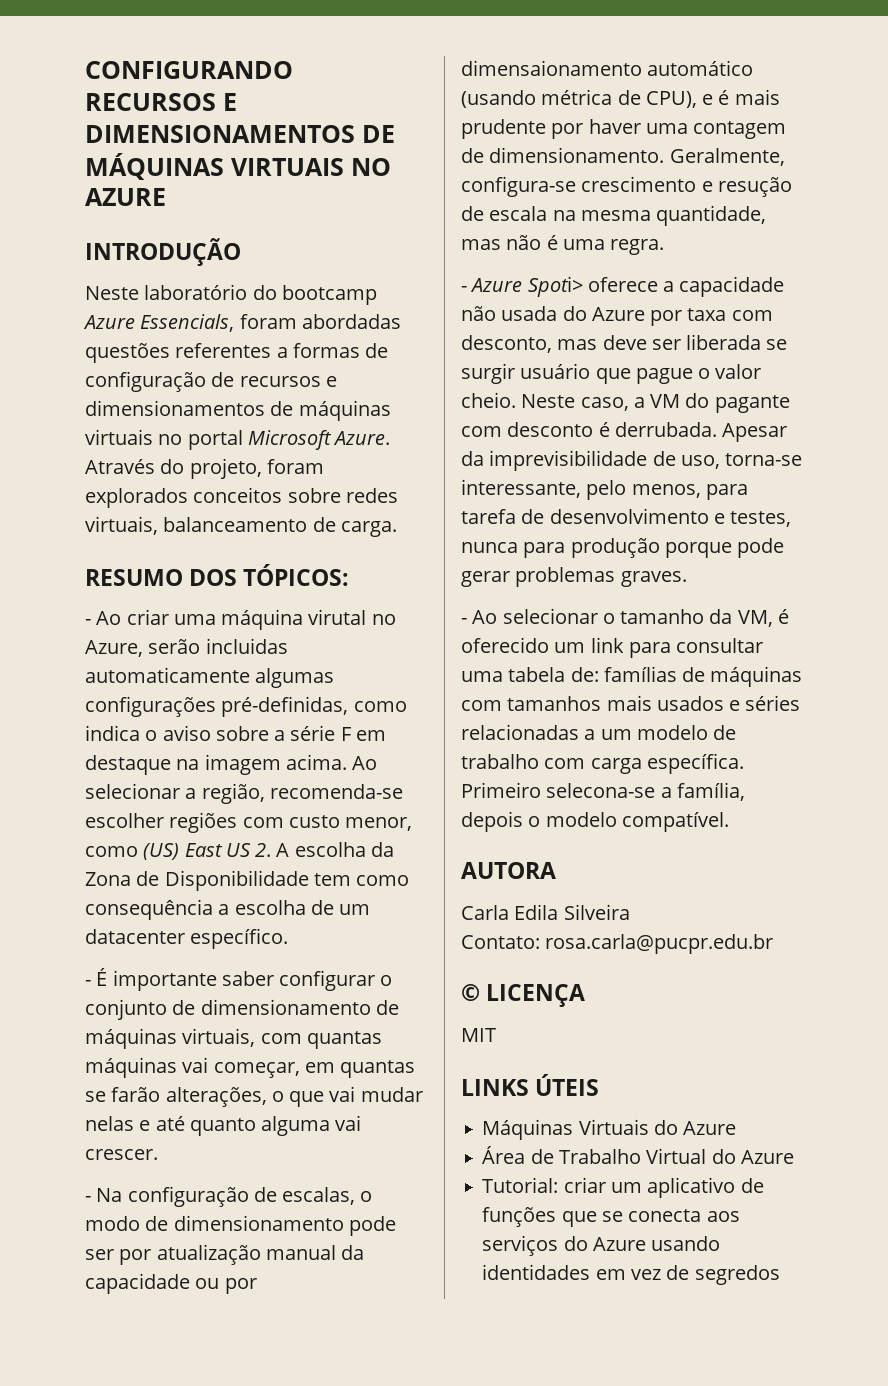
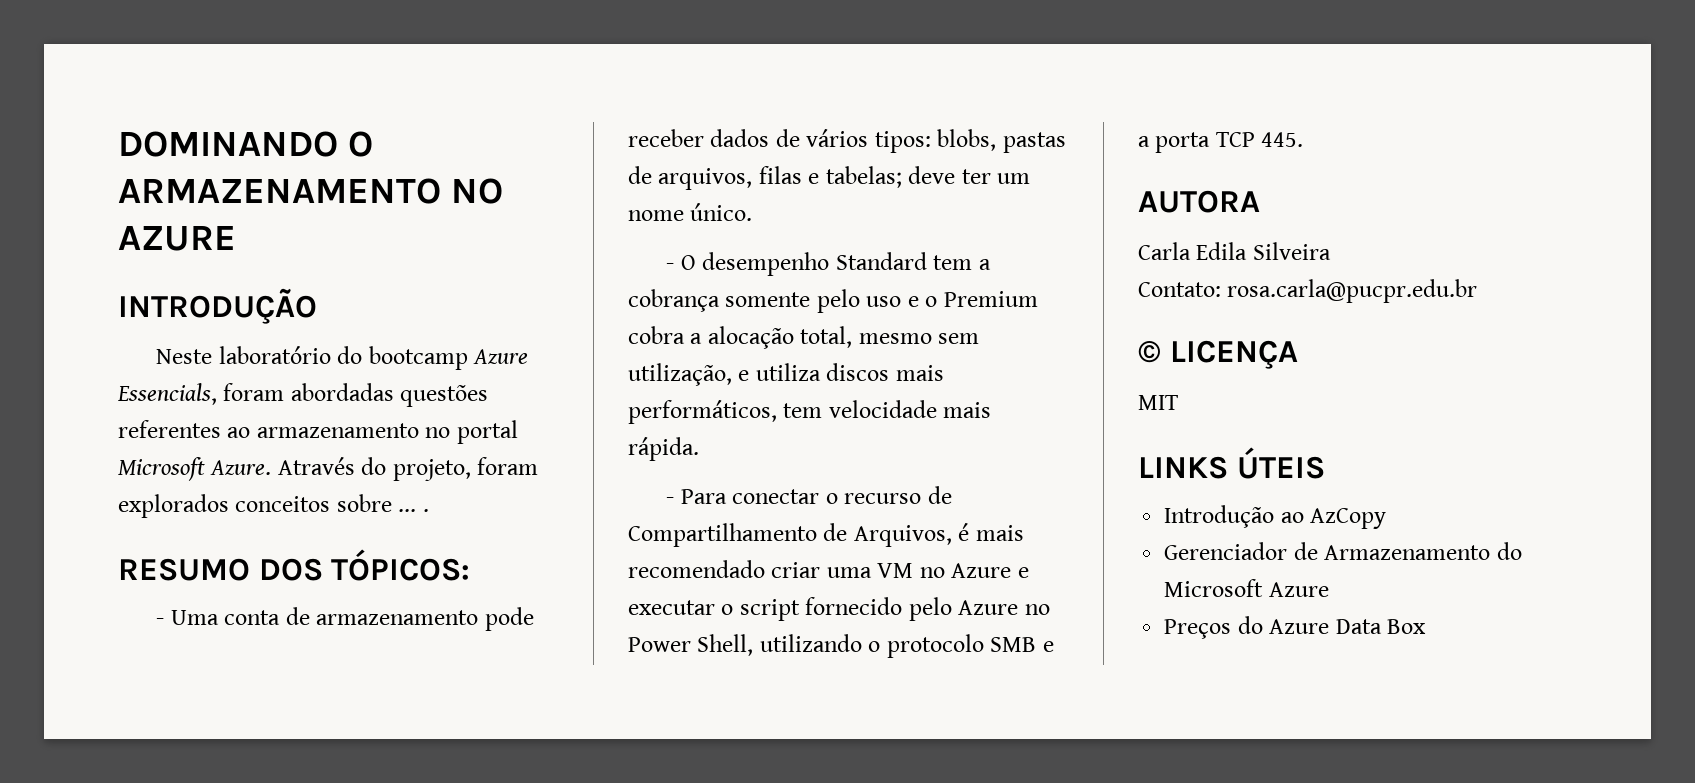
- CONFIGURANDO RECURSOS E DIMENSIONAMENTOS DE MÁQUINAS VIRTUAIS NO AZURE
+ DOMINANDO O ARMAZENAMENTO NO AZURE
- Neste laboratório do bootcamp Azure Essencials, foram abordadas questões referentes a formas de configuração de recursos e dimensionamentos de máquinas virtuais no portal Microsoft Azure.
+ Neste laboratório do bootcamp Azure Essencials, foram abordadas questões referentes ao armazenamento no portal Microsoft Azure.
- Através do projeto, foram explorados conceitos sobre redes virtuais, balanceamento de carga.
+ Através do projeto, foram explorados conceitos sobre ... .
- - Ao criar uma máquina virutal no Azure, serão incluidas automaticamente algumas configurações pré-definidas, como indica o aviso sobre a série F em destaque na imagem acima. Ao selecionar a região, recomenda-se escolher regiões com custo menor, como (US) East US 2. A escolha da Zona de Disponibilidade tem como consequência a escolha de um datacenter específico.
- - É importante saber configurar o conjunto de dimensionamento de máquinas virtuais, com quantas máquinas vai começar, em quantas se farão alterações, o que vai mudar nelas e até quanto alguma vai crescer.
- - Na configuração de escalas, o modo de dimensionamento pode ser por atualização manual da capacidade ou por dimensaionamento automático (usando métrica de CPU), e é mais prudente por haver uma contagem de dimensionamento. Geralmente, configura-se crescimento e resução de escala na mesma quantidade, mas não é uma regra.
- - Azure Spoti> oferece a capacidade não usada do Azure por taxa com desconto, mas deve ser liberada se surgir usuário que pague o valor cheio. Neste caso, a VM do pagante com desconto é derrubada. Apesar da imprevisibilidade de uso, torna-se interessante, pelo menos, para tarefa de desenvolvimento e testes, nunca para produção porque pode gerar problemas graves.
- - Ao selecionar o tamanho da VM, é oferecido um link para consultar uma tabela de: famílias de máquinas com tamanhos mais usados e séries relacionadas a um modelo de trabalho com carga específica. Primeiro selecona-se a família, depois o modelo compatível.
+ - Uma conta de armazenamento pode receber dados de vários tipos: blobs, pastas de arquivos, filas e tabelas; deve ter um nome único.
+ - O desempenho Standard tem a cobrança somente pelo uso e o Premium cobra a alocação total, mesmo sem utilização, e utiliza discos mais performáticos, tem velocidade mais rápida.
+ - Para conectar o recurso de Compartilhamento de Arquivos, é mais recomendado criar uma VM no Azure e executar o script fornecido pelo Azure no Power Shell, utilizando o protocolo SMB e a porta TCP 445.
- Máquinas Virtuais do Azure
- Área de Trabalho Virtual do Azure
- Tutorial: criar um aplicativo de funções que se conecta aos serviços do Azure usando identidades em vez de segredos
+ Introdução ao AzCopy
+ Gerenciador de Armazenamento do Microsoft Azure
+ Preços do Azure Data Box

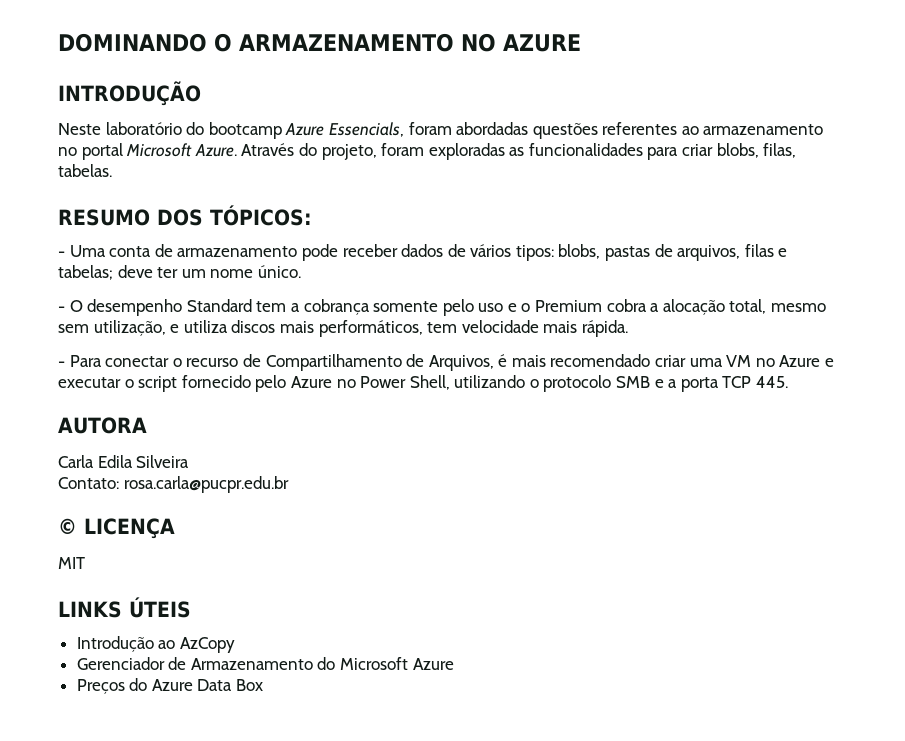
- Através do projeto, foram explorados conceitos sobre ... .
+ Através do projeto, foram exploradas as funcionalidades para criar blobs, filas, tabelas.

